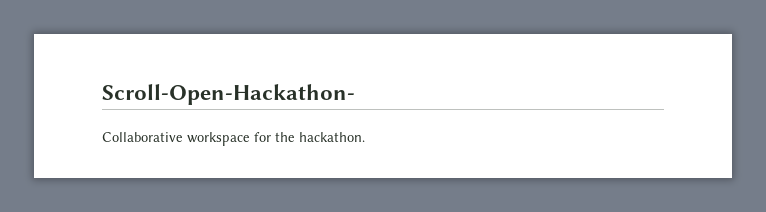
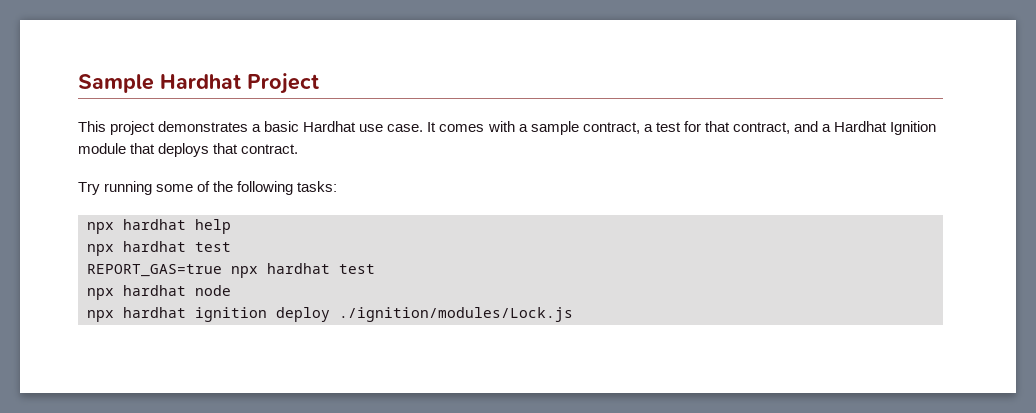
- Scroll-Open-Hackathon-
- Collaborative workspace for the hackathon.
+ Sample Hardhat Project
+ This project demonstrates a basic Hardhat use case. It comes with a sample contract, a test for that contract, and a Hardhat Ignition module that deploys that contract.
+ Try running some of the following tasks:
+ npx hardhat help
+ npx hardhat test
+ REPORT_GAS=true npx hardhat test
+ npx hardhat node
+ npx hardhat ignition deploy ./ignition/modules/Lock.js

